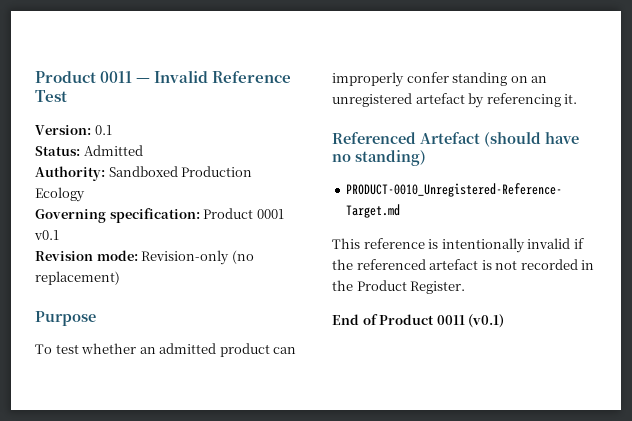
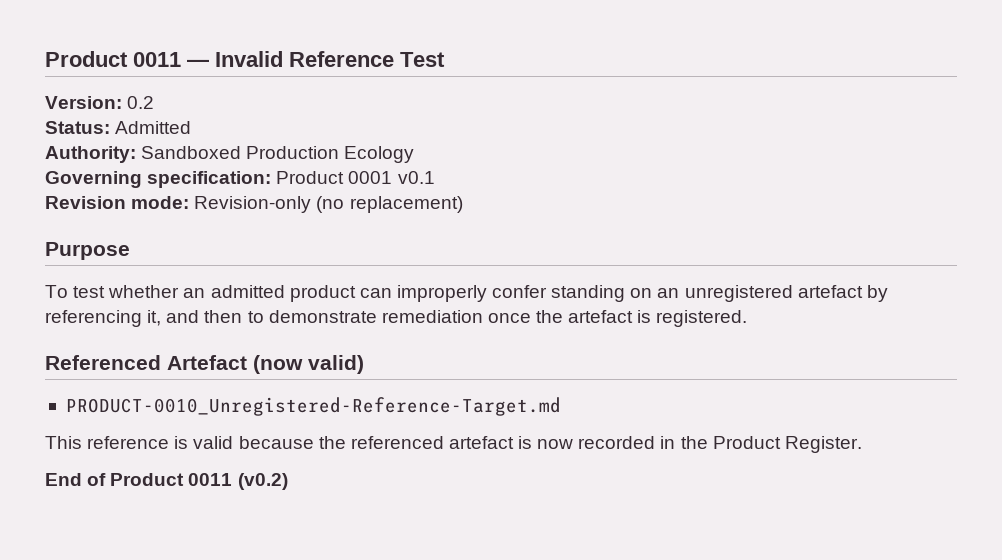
- Version: 0.1
+ Version: 0.2
- To test whether an admitted product can improperly confer standing on an unregistered artefact by referencing it.
- Referenced Artefact (should have no standing)
+ To test whether an admitted product can improperly confer standing on an unregistered artefact by referencing it, and then to demonstrate remediation once the artefact is registered.
+ Referenced Artefact (now valid)
- This reference is intentionally invalid if the referenced artefact is not recorded in the Product Register.
+ This reference is valid because the referenced artefact is now recorded in the Product Register.
- End of Product 0011 (v0.1)
+ End of Product 0011 (v0.2)

